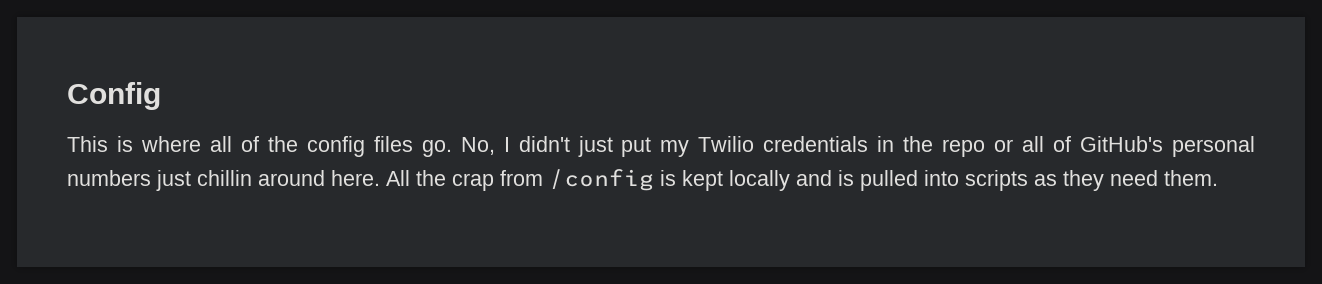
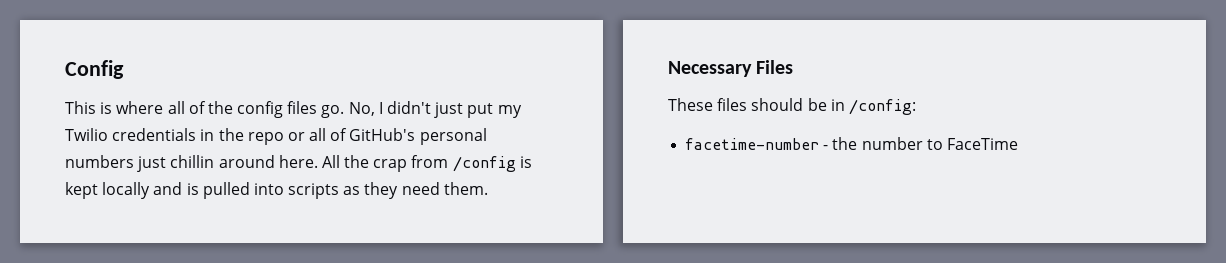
+ Necessary Files
+ These files should be in /config:
+ facetime-number - the number to FaceTime

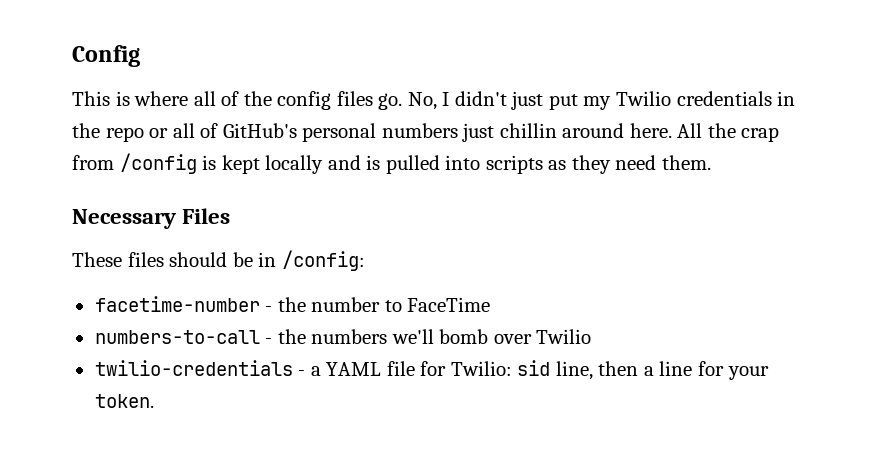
+ numbers-to-call - the numbers we'll bomb over Twilio
+ twilio-credentials - a YAML file for Twilio: sid line, then a line for your token.

